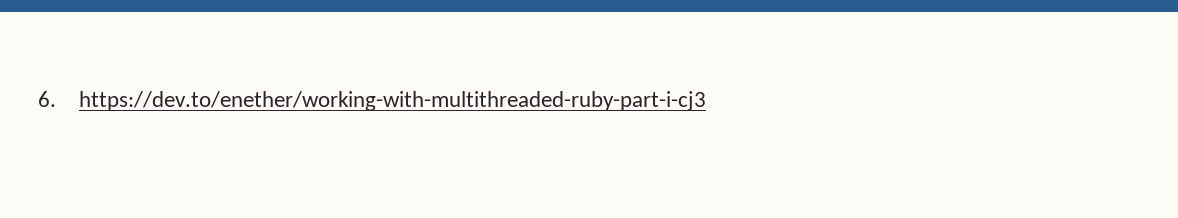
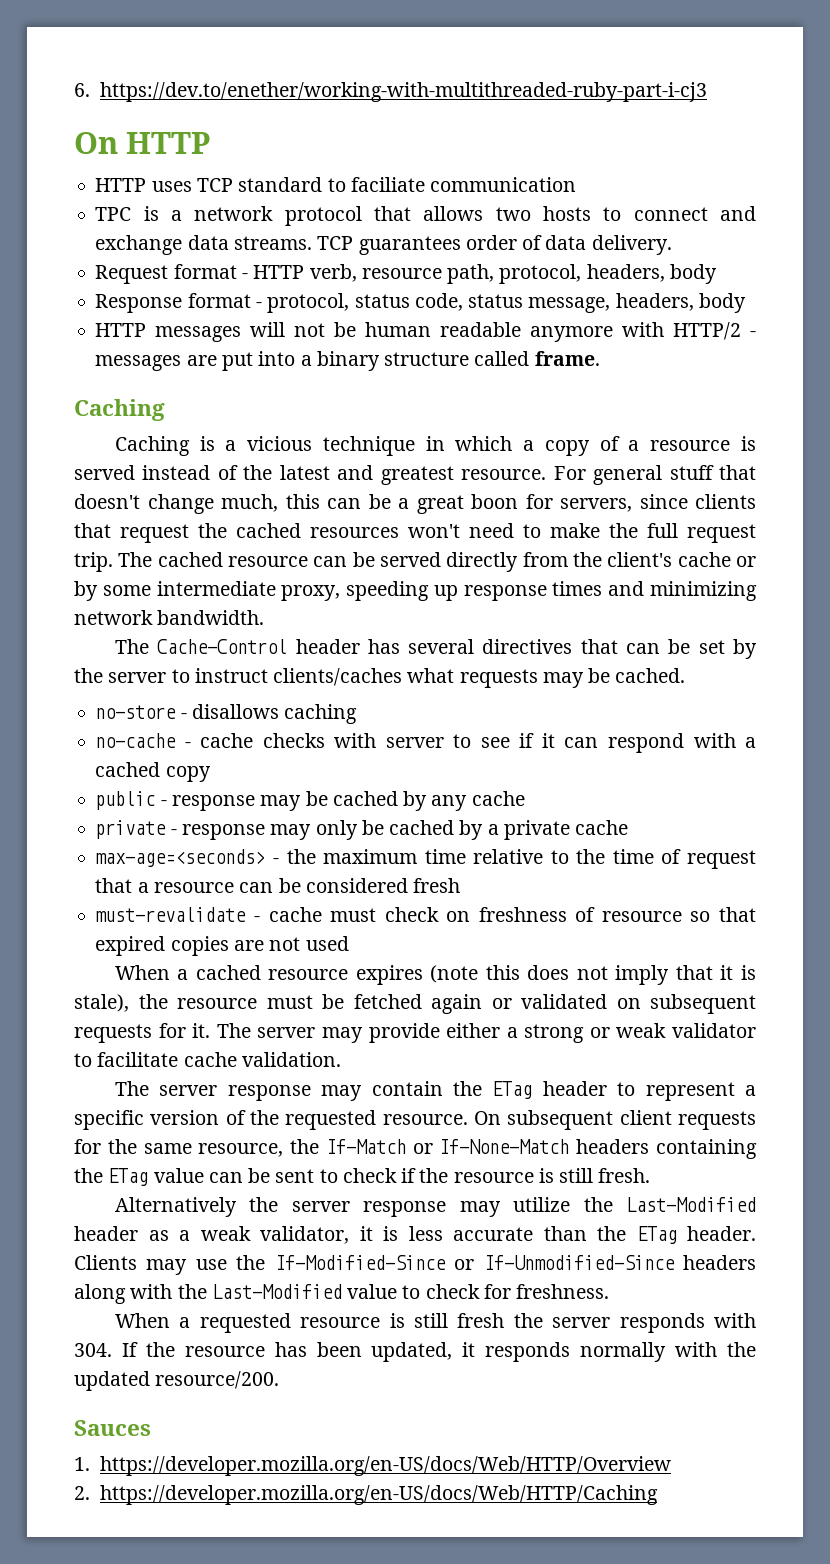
+ On HTTP
+ HTTP uses TCP standard to faciliate communication
+ TPC is a network protocol that allows two hosts to connect and exchange data streams. TCP guarantees order of data delivery.
+ Request format - HTTP verb, resource path, protocol, headers, body
+ Response format - protocol, status code, status message, headers, body
+ HTTP messages will not be human readable anymore with HTTP/2 - messages are put into a binary structure called frame.
+ Caching
+ Caching is a vicious technique in which a copy of a resource is served instead of the latest and greatest resource. For general stuff that doesn't change much, this can be a great boon for servers, since clients that request the cached resources won't need to make the full request trip. The cached resource can be served directly from the client's cache or by some intermediate proxy, speeding up response times and minimizing network bandwidth.
+ The Cache-Control header has several directives that can be set by the server to instruct clients/caches what requests may be cached.
+ no-store - disallows caching
+ no-cache - cache checks with server to see if it can respond with a cached copy
+ public - response may be cached by any cache
+ private - response may only be cached by a private cache
+ max-age=<seconds> - the maximum time relative to the time of request that a resource can be considered fresh
+ must-revalidate - cache must check on freshness of resource so that expired copies are not used
+ When a cached resource expires (note this does not imply that it is stale), the resource must be fetched again or validated on subsequent requests for it. The server may provide either a strong or weak validator to facilitate cache validation.
+ The server response may contain the ETag header to represent a specific version of the requested resource. On subsequent client requests for the same resource, the If-Match or If-None-Match headers containing the ETag value can be sent to check if the resource is still fresh.
+ Alternatively the server response may utilize the Last-Modified header as a weak validator, it is less accurate than the ETag header. Clients may use the If-Modified-Since or If-Unmodified-Since headers along with the Last-Modified value to check for freshness.
+ When a requested resource is still fresh the server responds with 304. If the resource has been updated, it responds normally with the updated resource/200.
+ Sauces
+ 1. https://developer.mozilla.org/en-US/docs/Web/HTTP/Overview
+ 2. https://developer.mozilla.org/en-US/docs/Web/HTTP/Caching

